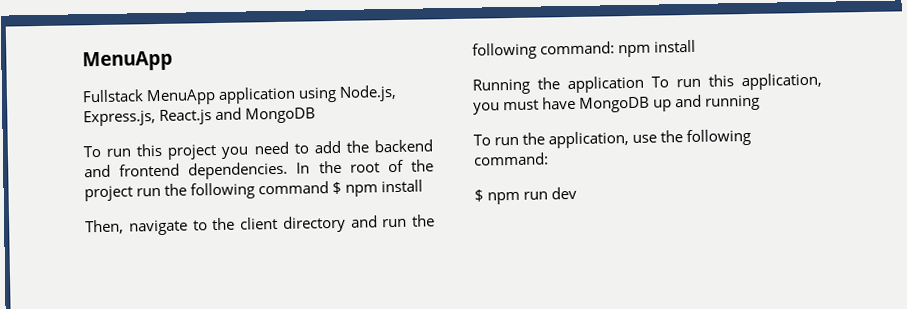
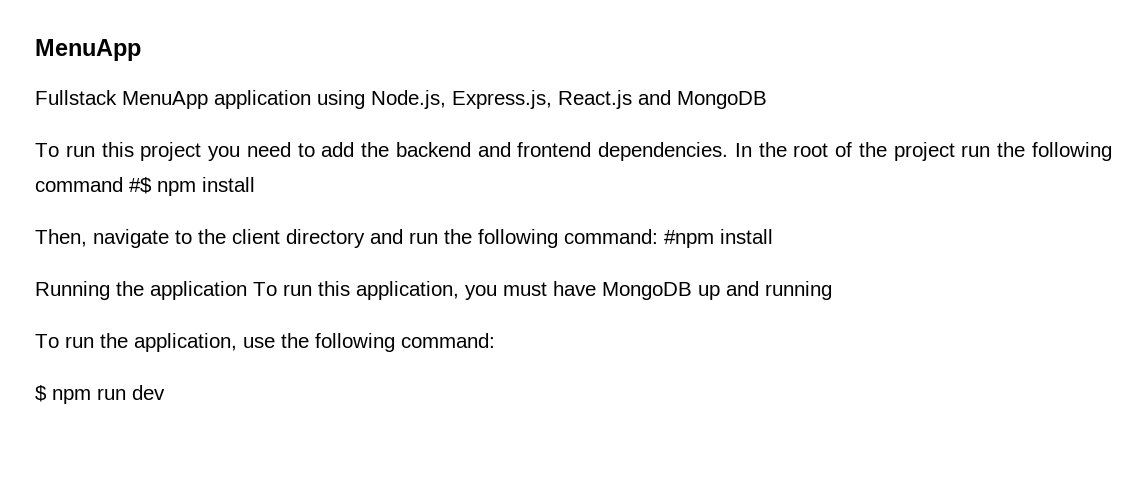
- In the root of the project run the following command $ npm install
+ In the root of the project run the following command #$ npm install
- Then, navigate to the client directory and run the following command: npm install
+ Then, navigate to the client directory and run the following command: #npm install

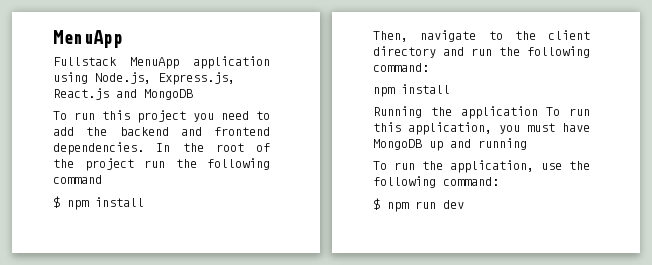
- In the root of the project run the following command #$ npm install
+ In the root of the project run the following command
+ $ npm install
- Then, navigate to the client directory and run the following command: #npm install
+ Then, navigate to the client directory and run the following command:
+ npm install

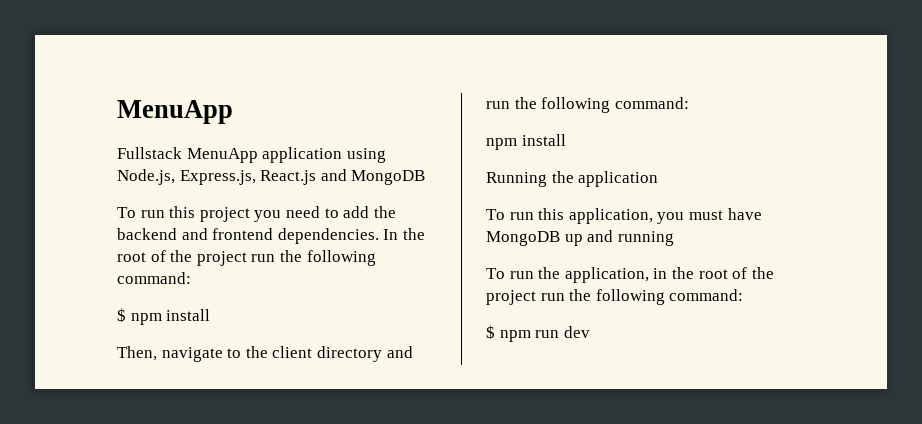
- In the root of the project run the following command
+ In the root of the project run the following command:
- Running the application To run this application, you must have MongoDB up and running
+ Running the application
+ To run this application, you must have MongoDB up and running
- To run the application, use the following command:
+ To run the application, in the root of the project run the following command:

